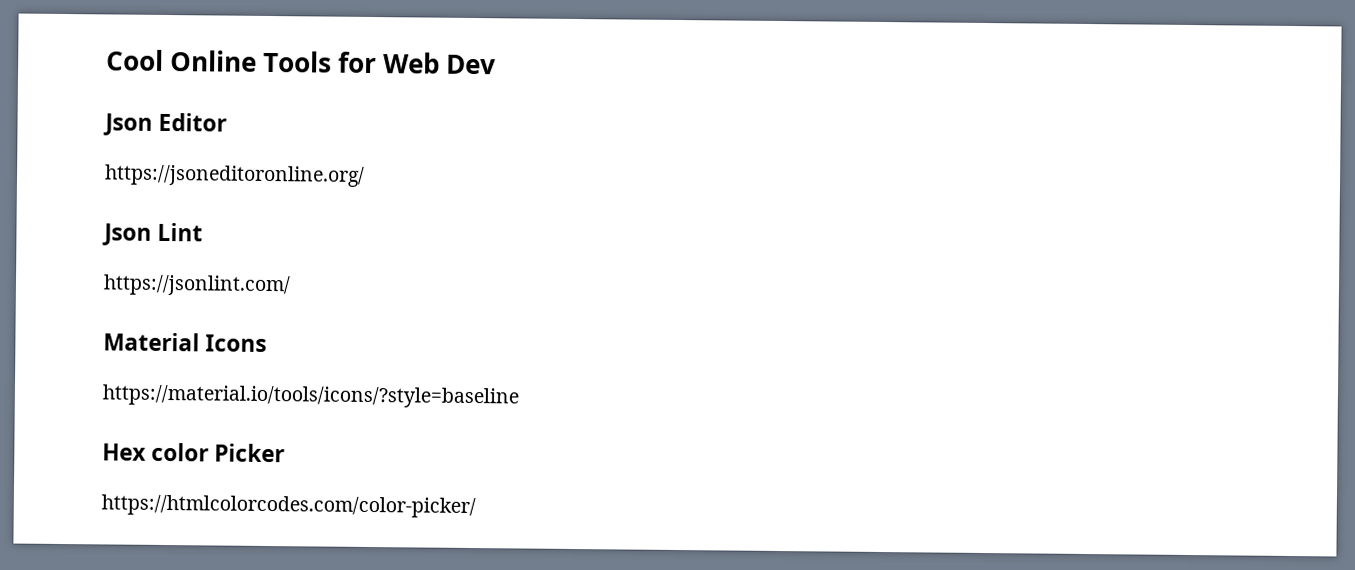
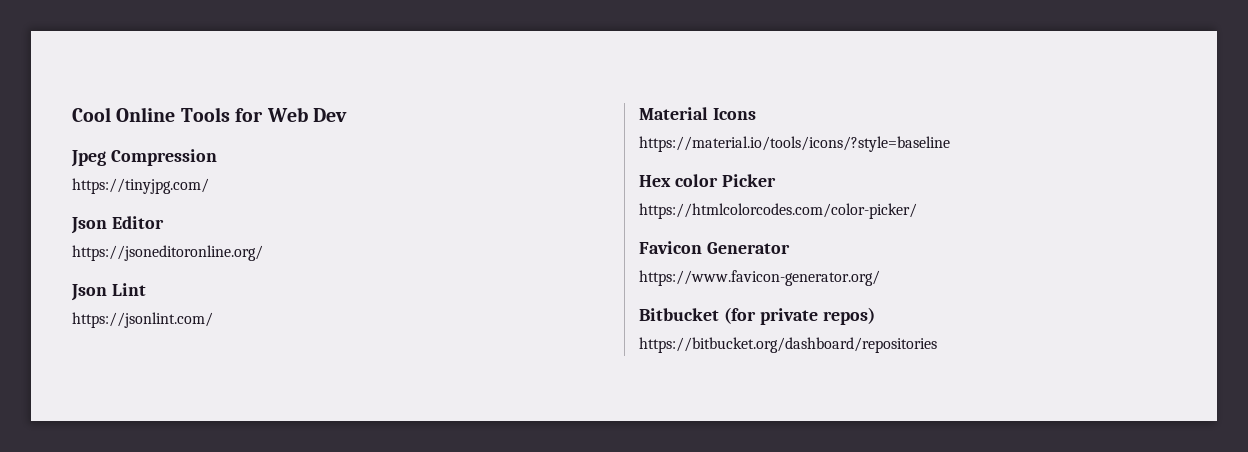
+ Jpeg Compression
+ https://tinyjpg.com/
+ Favicon Generator
+ https://www.favicon-generator.org/
+ Bitbucket (for private repos)
+ https://bitbucket.org/dashboard/repositories

